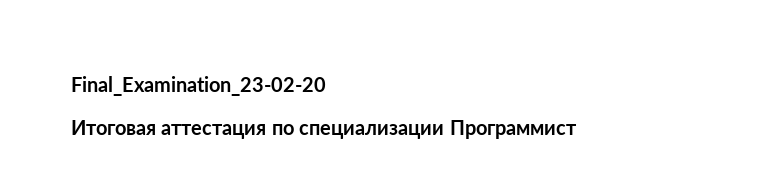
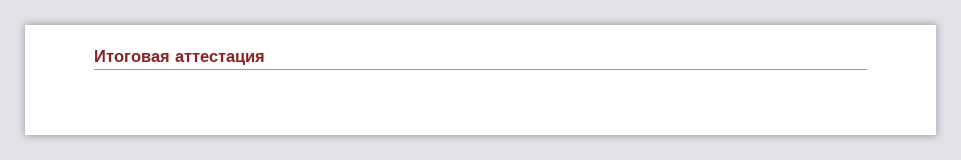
- Final_Examination_23-02-20
- Итоговая аттестация по специализации Программист
+ Итоговая аттестация

